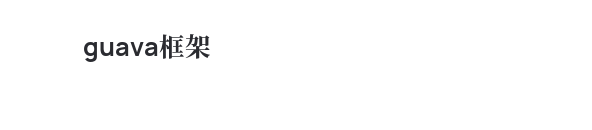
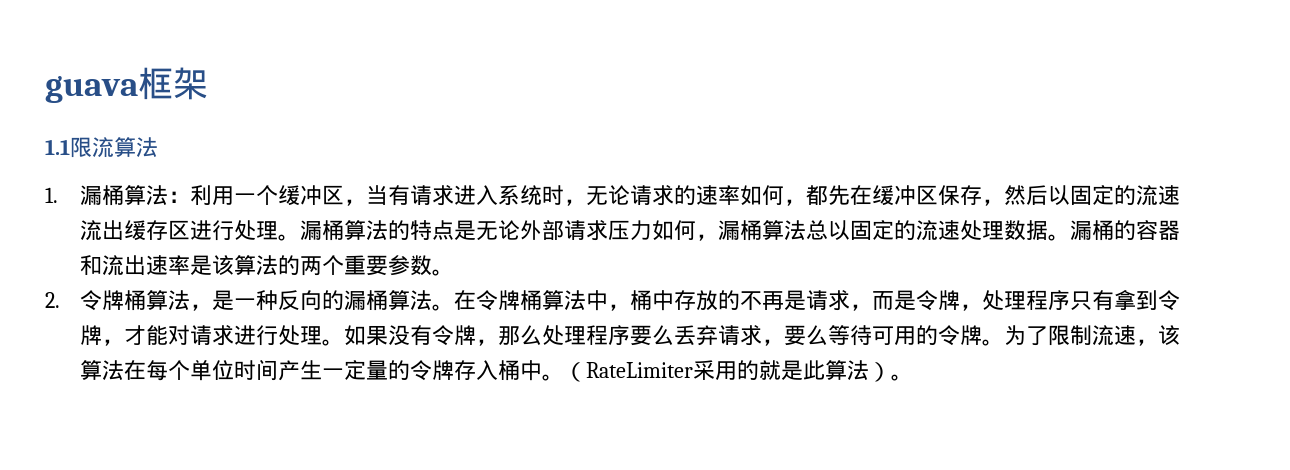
+ 1.1限流算法
+ 1.漏桶算法：利用一个缓冲区，当有请求进入系统时，无论请求的速率如何，都先在缓冲区保存，然后以固定的流速流出缓存区进行处理。漏桶算法的特点是无论外部请求压力如何，漏桶算法总以固定的流速处理数据。漏桶的容器和流出速率是该算法的两个重要参数。
+ 2.令牌桶算法，是一种反向的漏桶算法。在令牌桶算法中，桶中存放的不再是请求，而是令牌，处理程序只有拿到令牌，才能对请求进行处理。如果没有令牌，那么处理程序要么丢弃请求，要么等待可用的令牌。为了限制流速，该算法在每个单位时间产生一定量的令牌存入桶中。（RateLimiter采用的就是此算法）。

